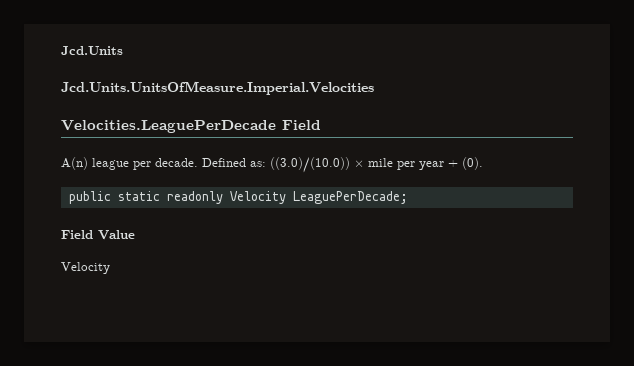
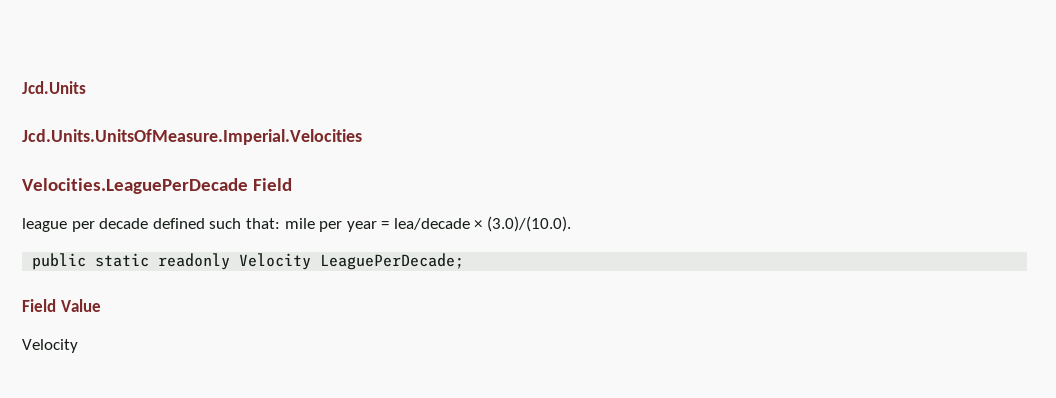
- A(n) league per decade. Defined as: ((3.0)/(10.0)) × mile per year + (0).
+ league per decade defined such that: mile per year = lea/decade × (3.0)/(10.0).

